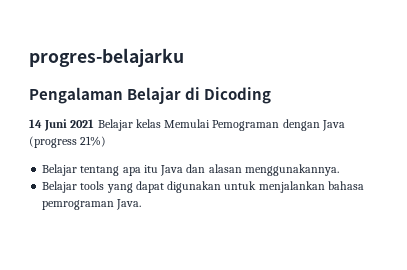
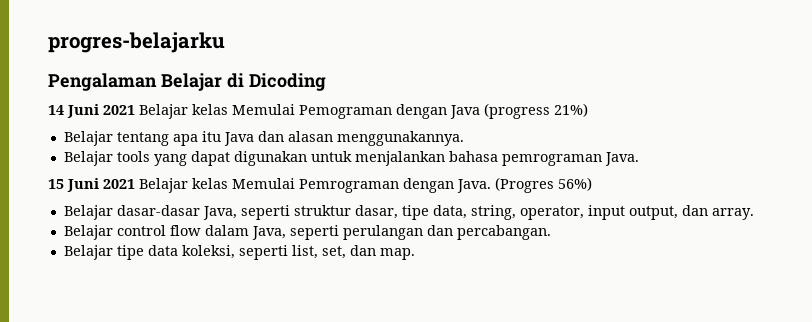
+ 15 Juni 2021 Belajar kelas Memulai Pemrograman dengan Java. (Progres 56%)
+ Belajar dasar-dasar Java, seperti struktur dasar, tipe data, string, operator, input output, dan array.
+ Belajar control flow dalam Java, seperti perulangan dan percabangan.
+ Belajar tipe data koleksi, seperti list, set, dan map.

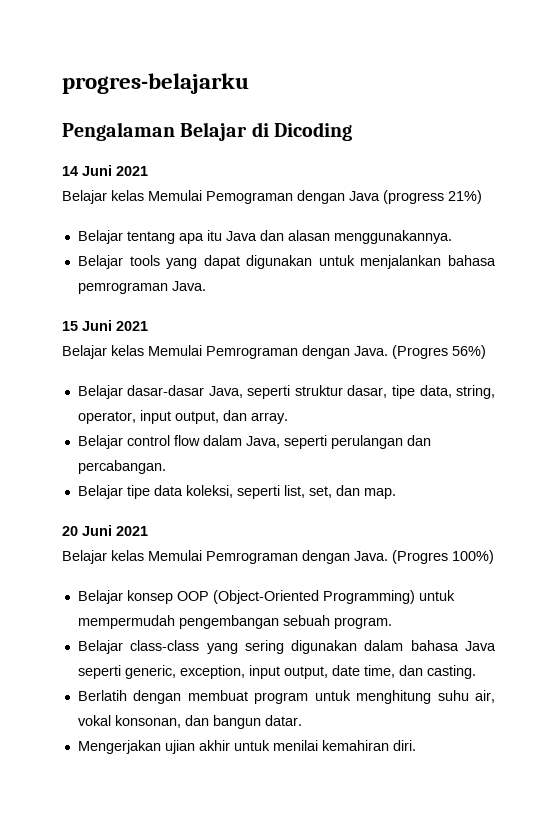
- 14 Juni 2021 Belajar kelas Memulai Pemograman dengan Java (progress 21%)
+ 14 Juni 2021
+ Belajar kelas Memulai Pemograman dengan Java (progress 21%)
- 15 Juni 2021 Belajar kelas Memulai Pemrograman dengan Java.
+ 15 Juni 2021
+ Belajar kelas Memulai Pemrograman dengan Java.
+ 20 Juni 2021
+ Belajar kelas Memulai Pemrograman dengan Java. (Progres 100%)
+ Belajar konsep OOP (Object-Oriented Programming) untuk mempermudah pengembangan sebuah program.
+ Belajar class-class yang sering digunakan dalam bahasa Java seperti generic, exception, input output, date time, dan casting.
+ Berlatih dengan membuat program untuk menghitung suhu air, vokal konsonan, dan bangun datar.
+ Mengerjakan ujian akhir untuk menilai kemahiran diri.

